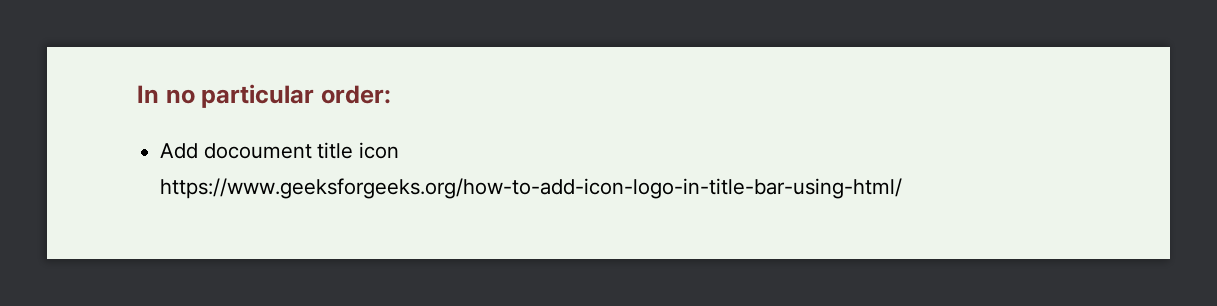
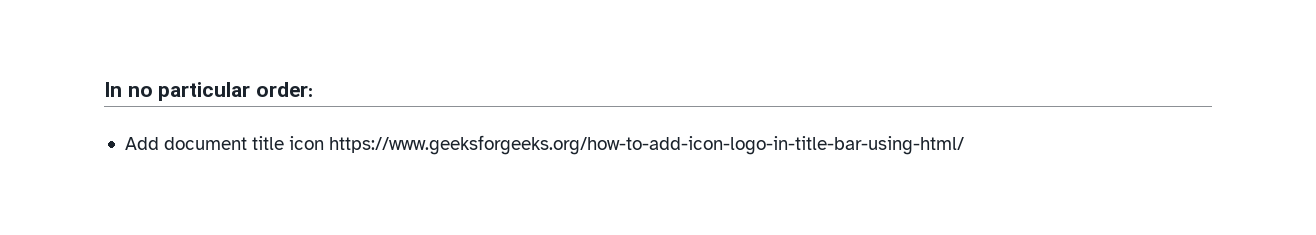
- Add docoument title icon https://www.geeksforgeeks.org/how-to-add-icon-logo-in-title-bar-using-html/
+ Add document title icon https://www.geeksforgeeks.org/how-to-add-icon-logo-in-title-bar-using-html/

